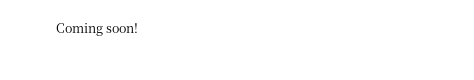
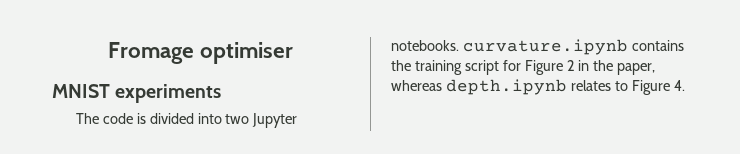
- Coming soon!
+ Fromage optimiser
+ MNIST experiments
+ The code is divided into two Jupyter notebooks. curvature.ipynb contains the training script for Figure 2 in the paper, whereas depth.ipynb relates to Figure 4.

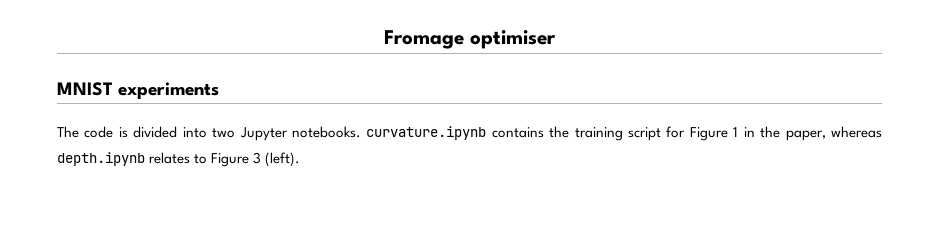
- The code is divided into two Jupyter notebooks. curvature.ipynb contains the training script for Figure 2 in the paper, whereas depth.ipynb relates to Figure 4.
+ The code is divided into two Jupyter notebooks. curvature.ipynb contains the training script for Figure 1 in the paper, whereas depth.ipynb relates to Figure 3 (left).

